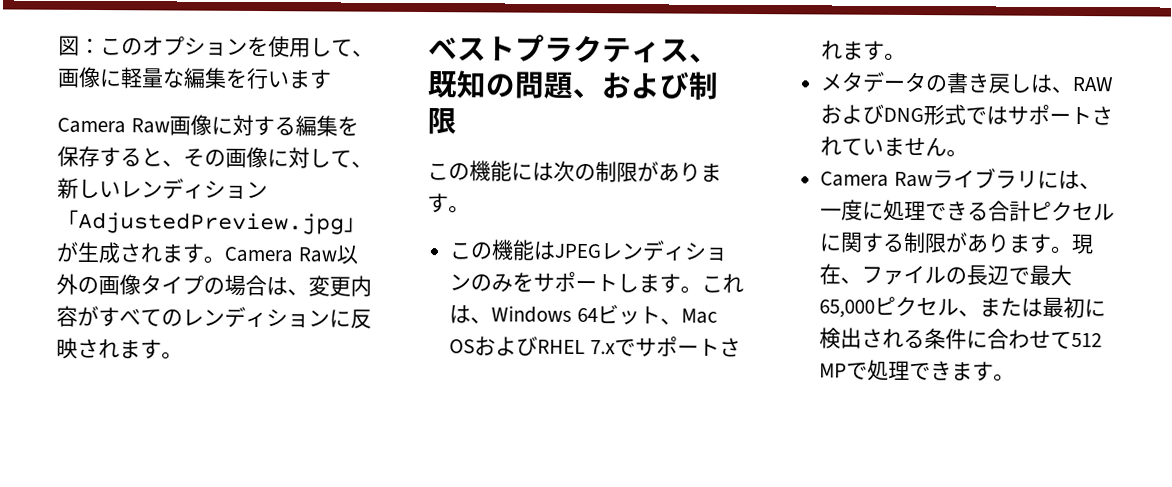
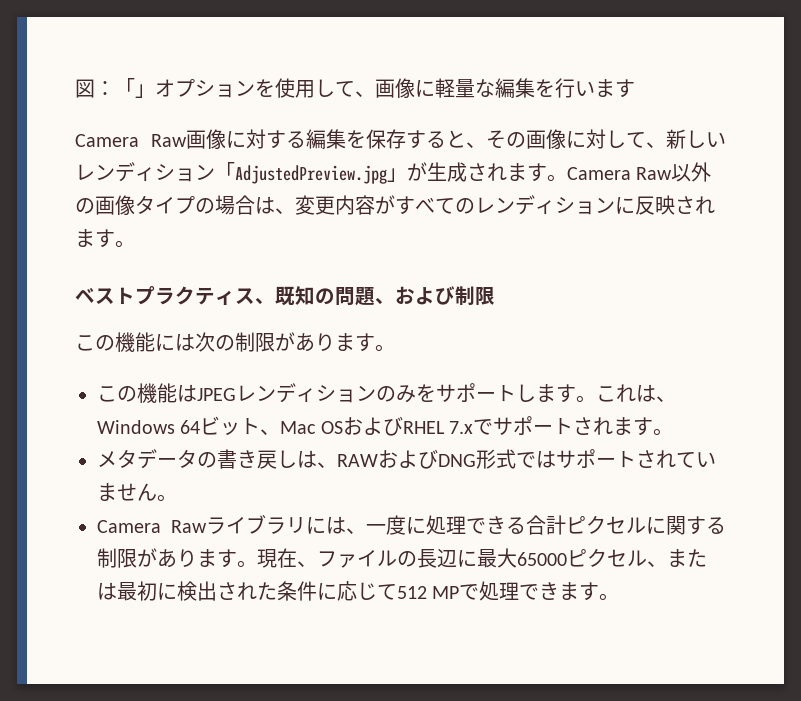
- 図：このオプションを使用して、画像に軽量な編集を行います
+ 図：「」オプションを使用して、画像に軽量な編集を行います
- 現在、ファイルの長辺で最大65,000ピクセル、または最初に検出される条件に合わせて512 MPで処理できます。
+ 現在、ファイルの長辺に最大65000ピクセル、または最初に検出された条件に応じて512 MPで処理できます。

